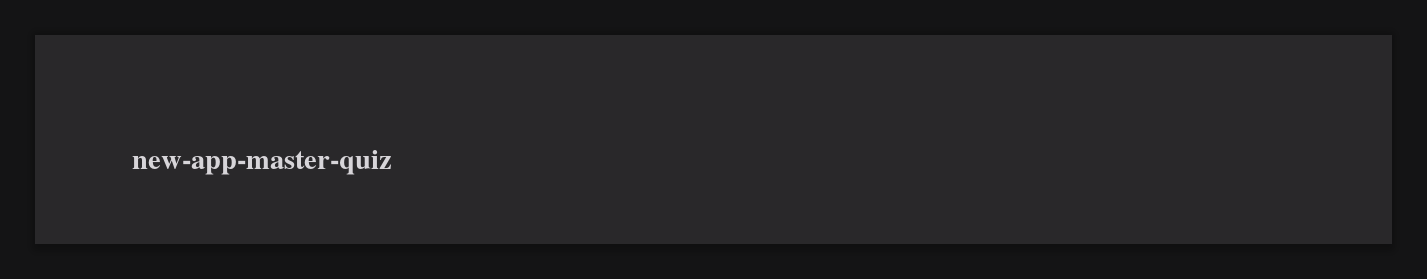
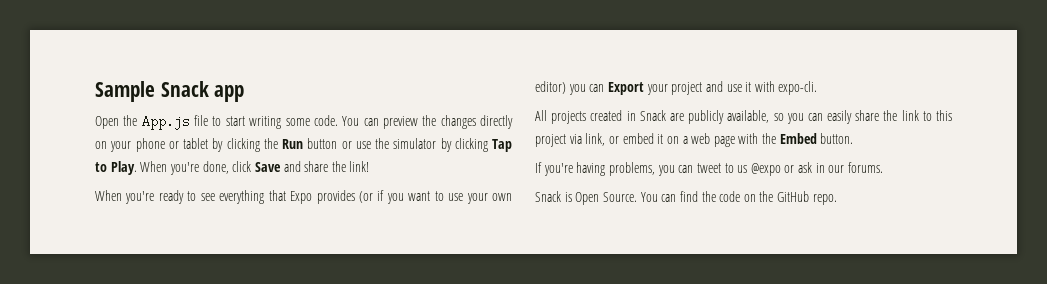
- new-app-master-quiz
+ Sample Snack app
+ Open the App.js file to start writing some code. You can preview the changes directly on your phone or tablet by clicking the Run button or use the simulator by clicking Tap to Play. When you're done, click Save and share the link!
+ When you're ready to see everything that Expo provides (or if you want to use your own editor) you can Export your project and use it with expo-cli.
+ All projects created in Snack are publicly available, so you can easily share the link to this project via link, or embed it on a web page with the Embed button.
+ If you're having problems, you can tweet to us @expo or ask in our forums.
+ Snack is Open Source. You can find the code on the GitHub repo.

